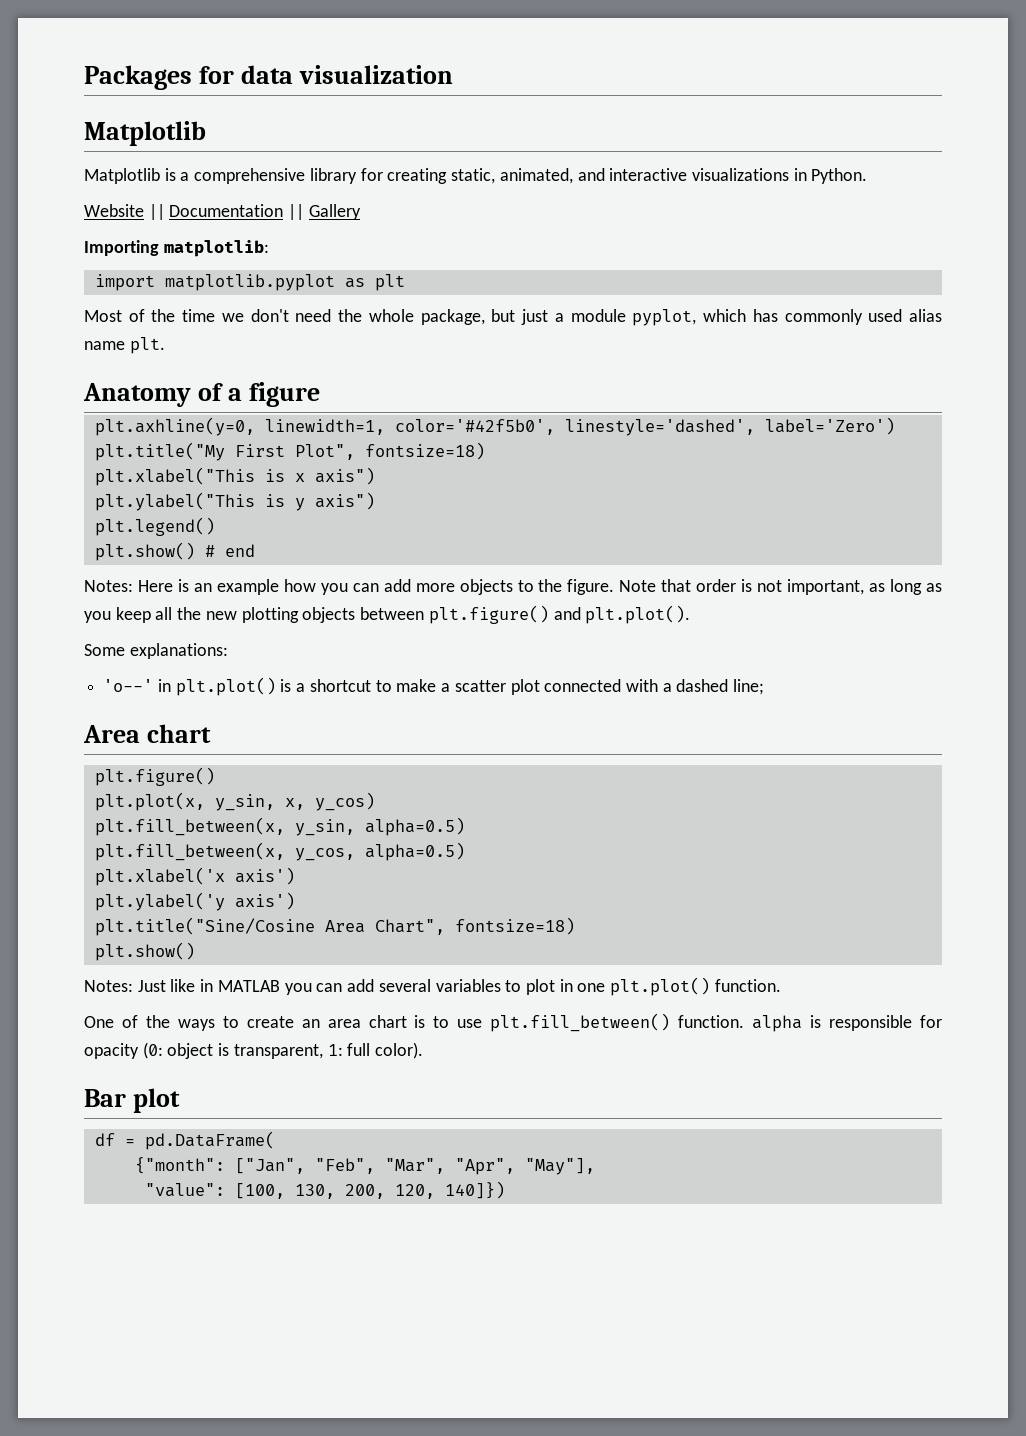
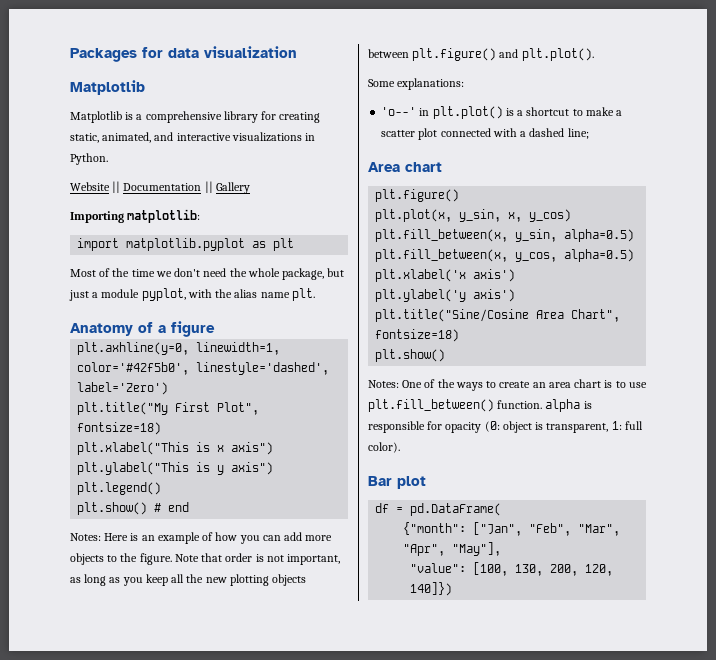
- Most of the time we don't need the whole package, but just a module pyplot, which has commonly used alias name plt.
+ Most of the time we don't need the whole package, but just a module pyplot, with the alias name plt.
- Notes: Here is an example how you can add more objects to the figure.
+ Notes: Here is an example of how you can add more objects to the figure.
- Notes: Just like in MATLAB you can add several variables to plot in one plt.plot() function.
- One of the ways to create an area chart is to use plt.fill_between() function. alpha is responsible for opacity (0: object is transparent, 1: full color).
+ Notes: One of the ways to create an area chart is to use plt.fill_between() function. alpha is responsible for opacity (0: object is transparent, 1: full color).

